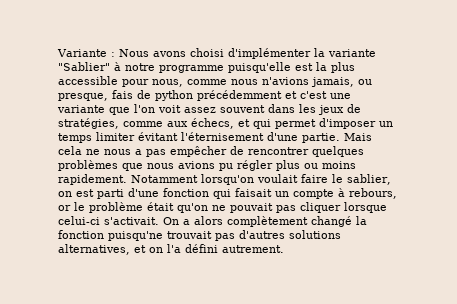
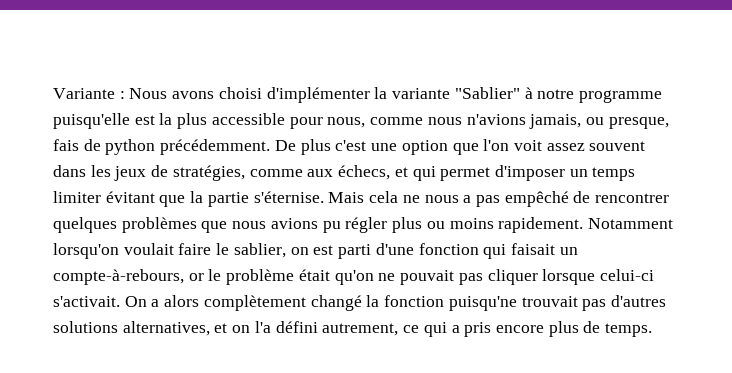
- Variante : Nous avons choisi d'implémenter la variante "Sablier" à notre programme puisqu'elle est la plus accessible pour nous, comme nous n'avions jamais, ou presque, fais de python précédemment et c'est une variante que l'on voit assez souvent dans les jeux de stratégies, comme aux échecs, et qui permet d'imposer un temps limiter évitant l'éternisement d'une partie.
+ Variante : Nous avons choisi d'implémenter la variante "Sablier" à notre programme puisqu'elle est la plus accessible pour nous, comme nous n'avions jamais, ou presque, fais de python précédemment. De plus c'est une option que l'on voit assez souvent dans les jeux de stratégies, comme aux échecs, et qui permet d'imposer un temps limiter évitant que la partie s'éternise.
- Mais cela ne nous a pas empêcher de rencontrer quelques problèmes que nous avions pu régler plus ou moins rapidement.
+ Mais cela ne nous a pas empêché de rencontrer quelques problèmes que nous avions pu régler plus ou moins rapidement.
- Notamment lorsqu'on voulait faire le sablier, on est parti d'une fonction qui faisait un compte à rebours, or le problème était qu'on ne pouvait pas cliquer lorsque celui-ci s'activait.
+ Notamment lorsqu'on voulait faire le sablier, on est parti d'une fonction qui faisait un compte-à-rebours, or le problème était qu'on ne pouvait pas cliquer lorsque celui-ci s'activait.
- On a alors complètement changé la fonction puisqu'ne trouvait pas d'autres solutions alternatives, et on l'a défini autrement.
+ On a alors complètement changé la fonction puisqu'ne trouvait pas d'autres solutions alternatives, et on l'a défini autrement, ce qui a pris encore plus de temps.

